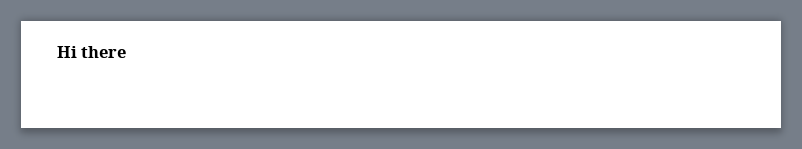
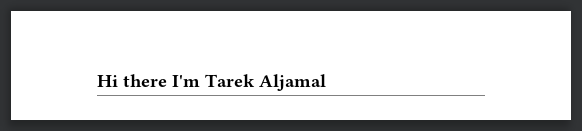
- Hi there
+ Hi there I'm Tarek Aljamal

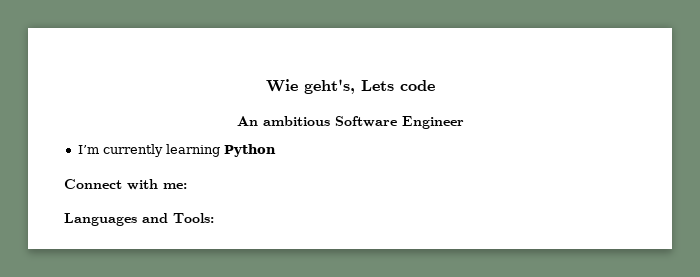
- Hi there I'm Tarek Aljamal
+ Wie geht's, Lets code
+ An ambitious Software Engineer
+ I’m currently learning Python
+ Connect with me:
+ Languages and Tools:

